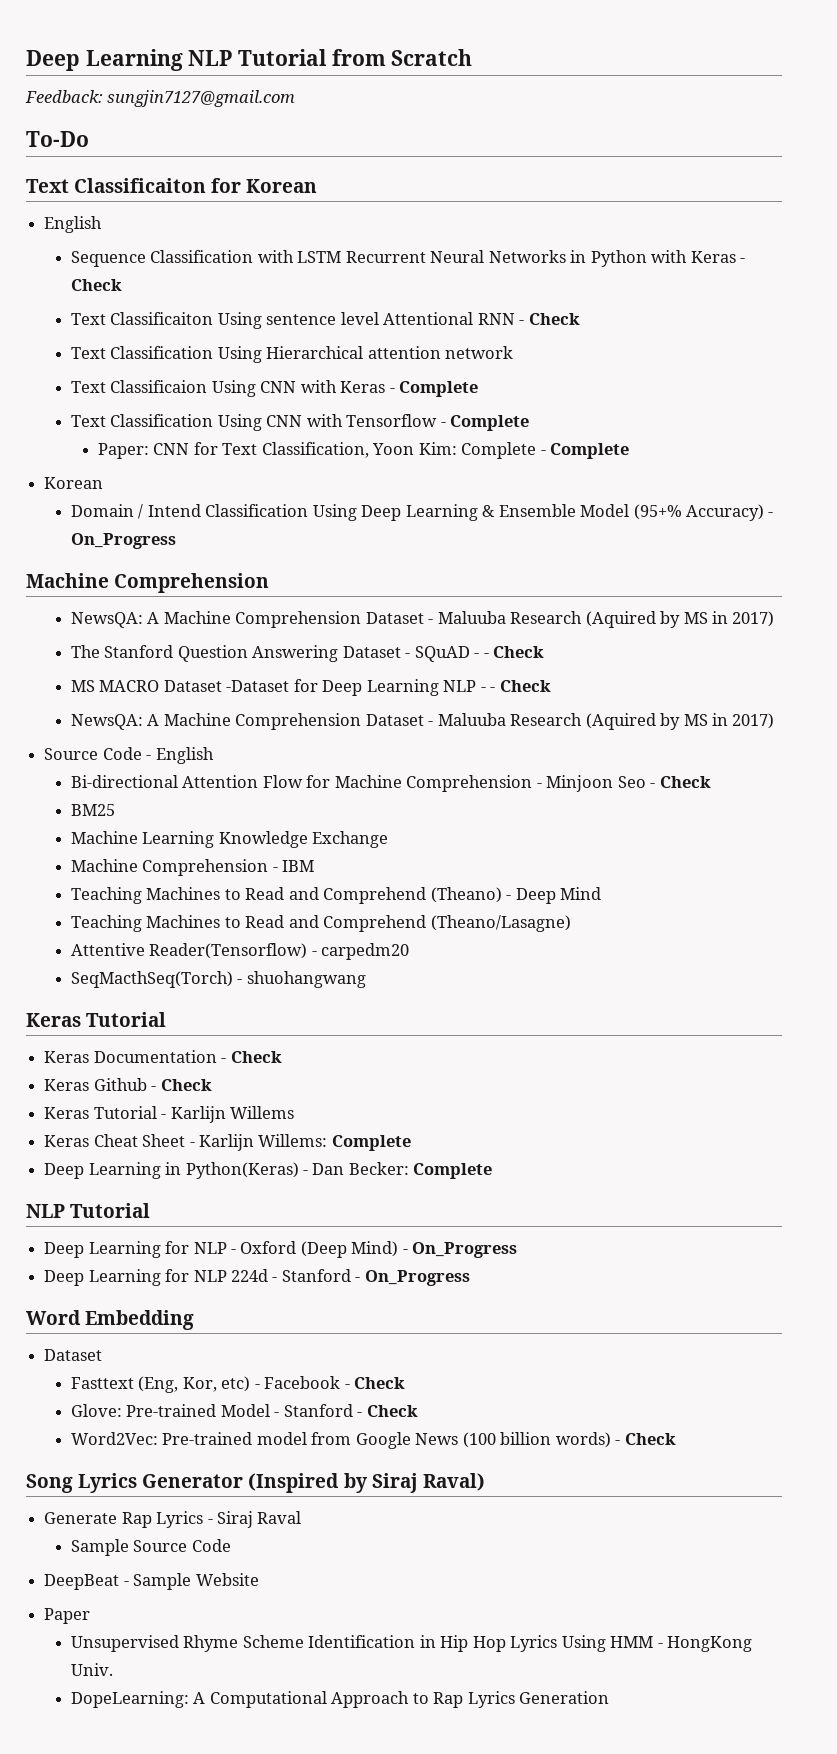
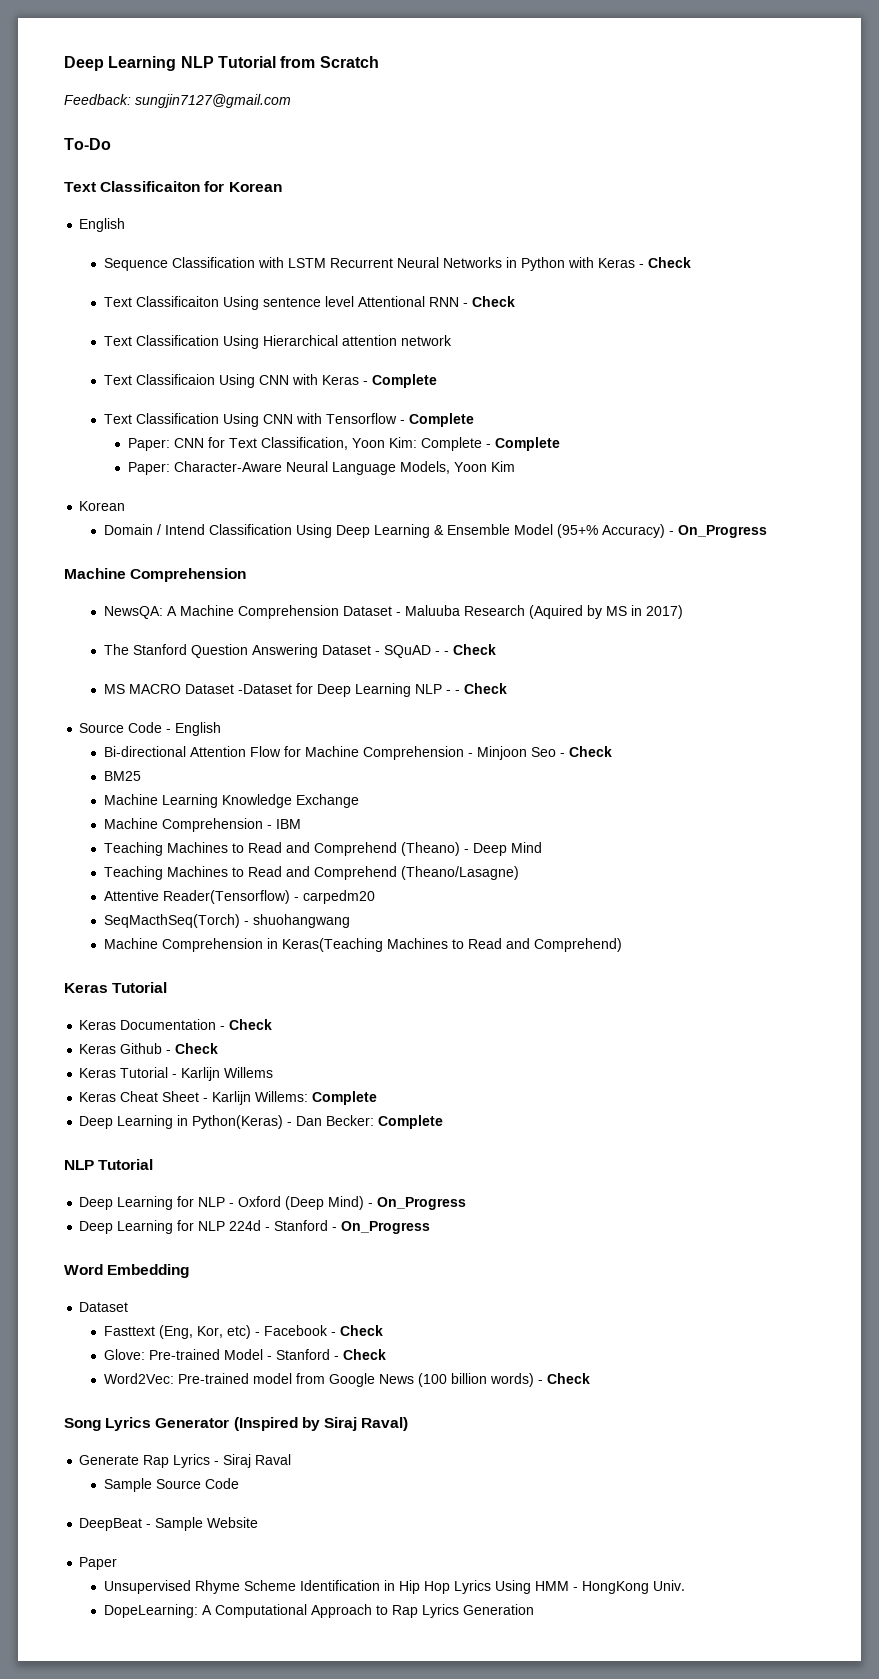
+ Paper: Character-Aware Neural Language Models, Yoon Kim
  MS MACRO Dataset -Dataset for Deep Learning NLP - - Check
- NewsQA: A Machine Comprehension Dataset - Maluuba Research (Aquired by MS in 2017)
+ Machine Comprehension in Keras(Teaching Machines to Read and Comprehend)

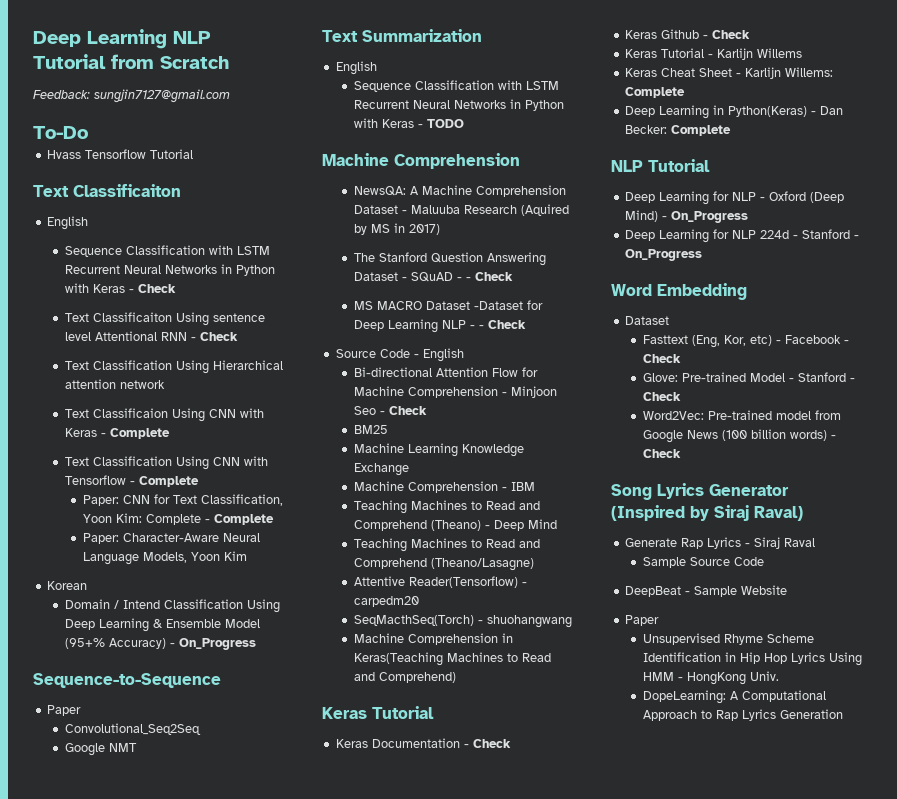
- Text Classificaiton for Korean
+ Hvass Tensorflow Tutorial
+ Text Classificaiton
+ Sequence-to-Sequence
+ Paper
+ Convolutional_Seq2Seq
+ Google NMT
+ Text Summarization
+ English
+ Sequence Classification with LSTM Recurrent Neural Networks in Python with Keras - TODO

